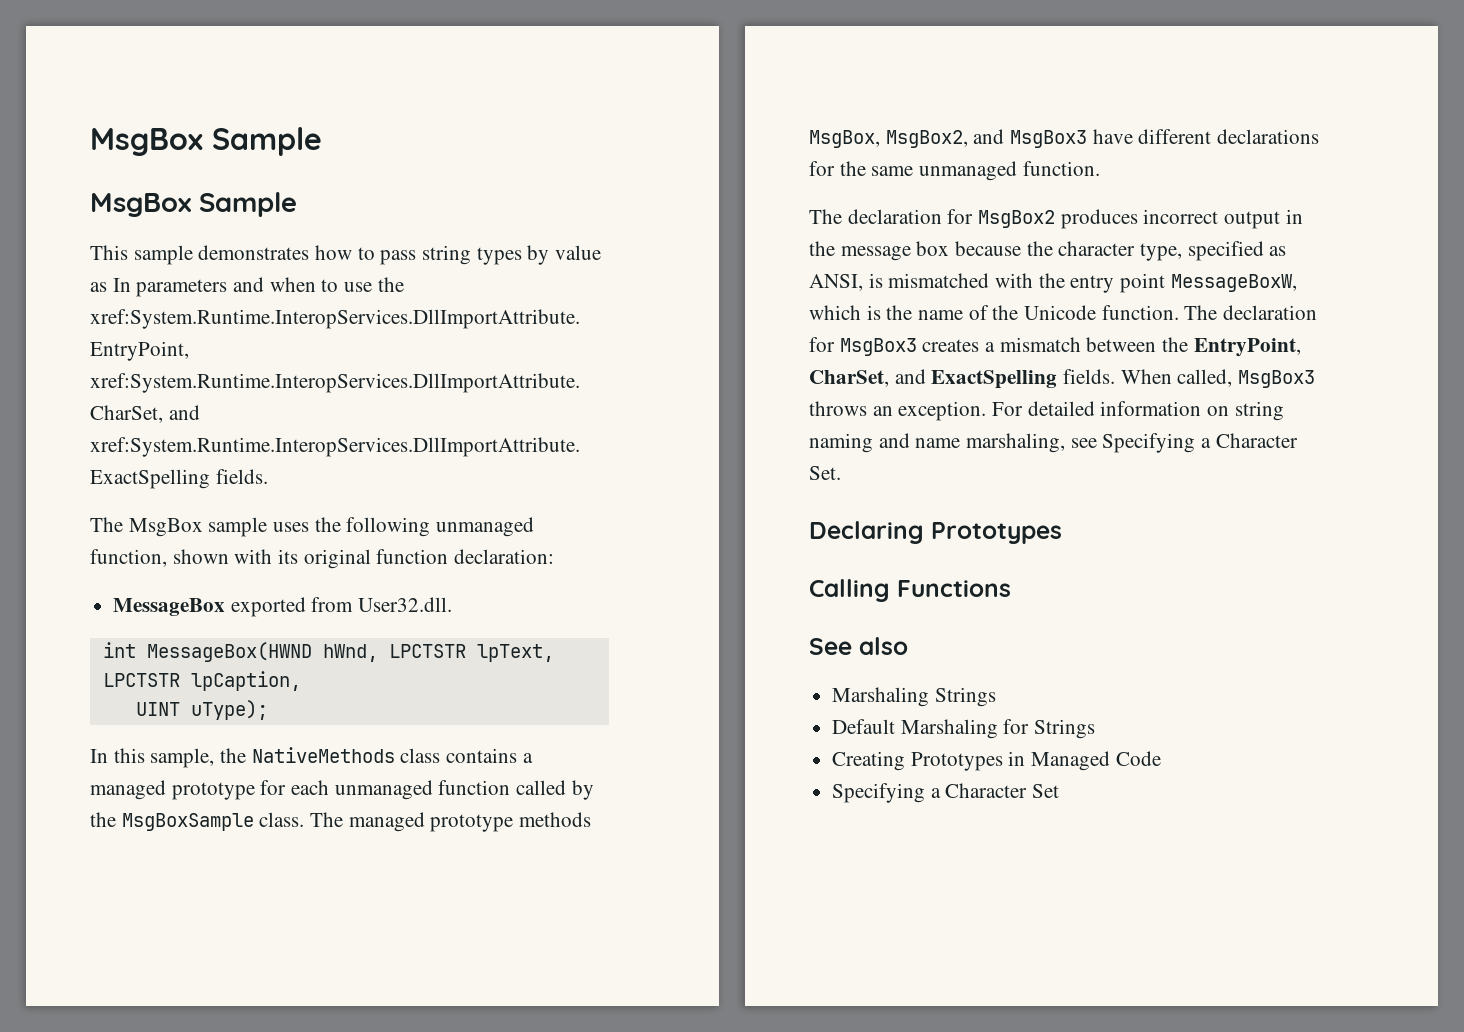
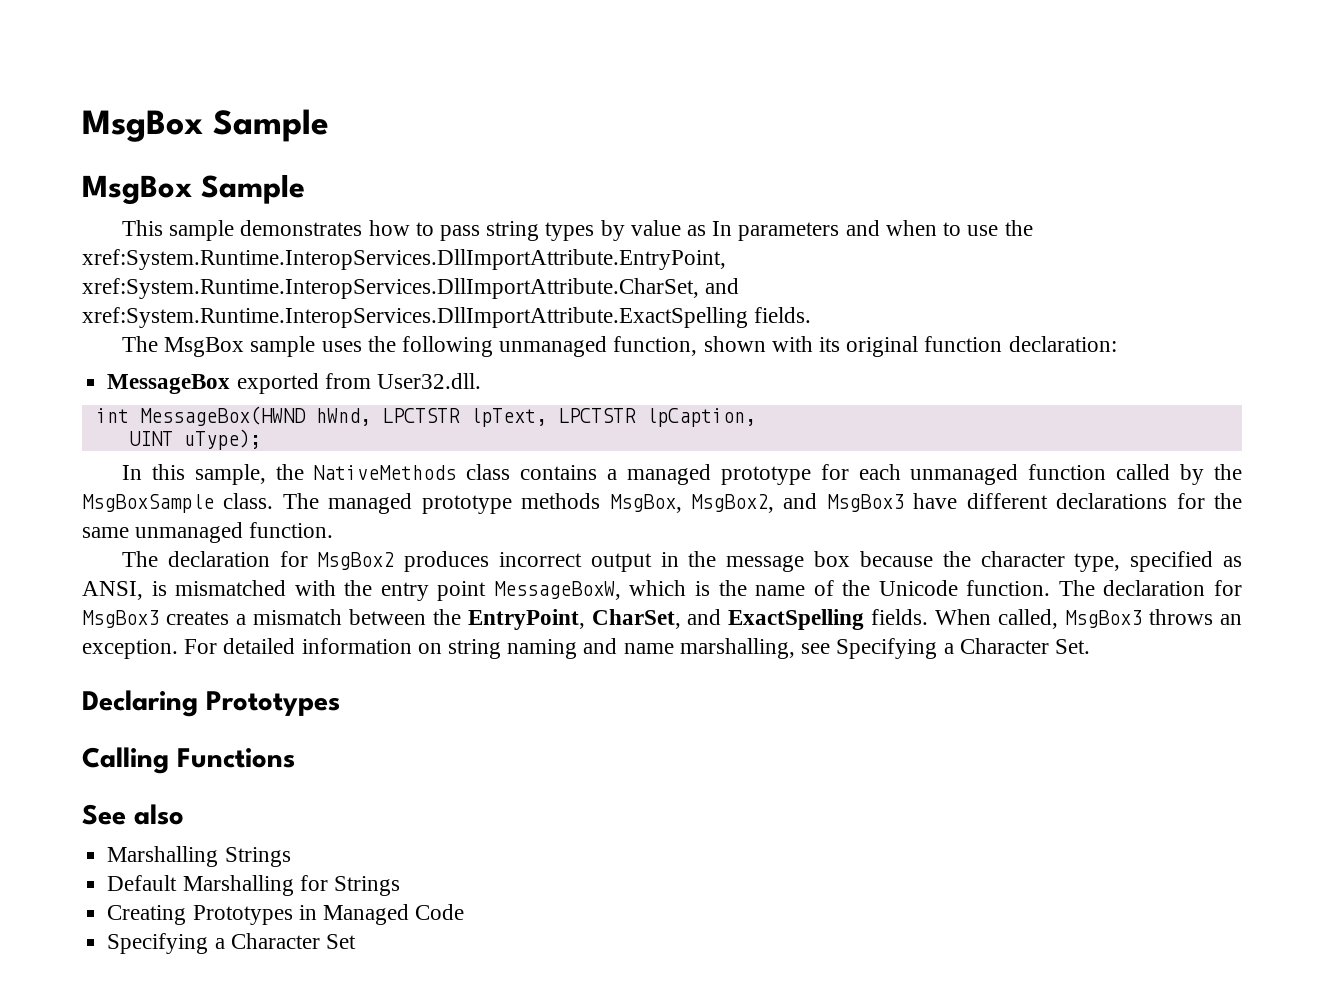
- For detailed information on string naming and name marshaling, see Specifying a Character Set.
+ For detailed information on string naming and name marshalling, see Specifying a Character Set.
- Marshaling Strings
+ Marshalling Strings
- Default Marshaling for Strings
+ Default Marshalling for Strings

